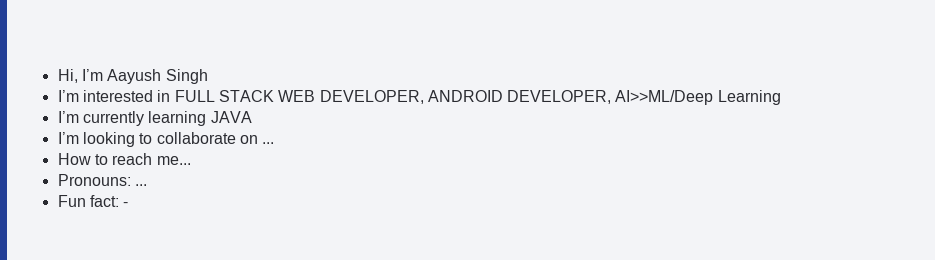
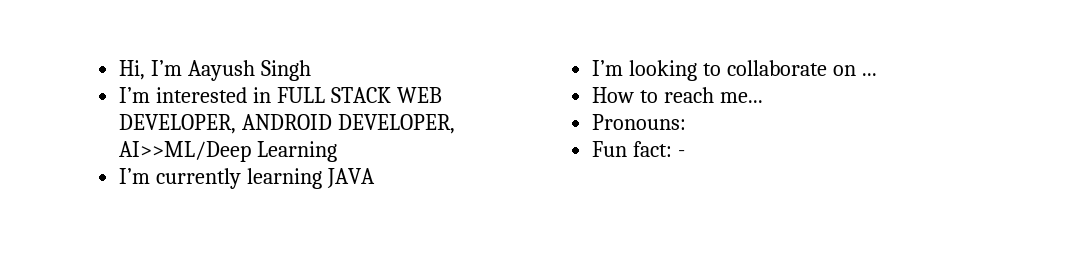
- Pronouns: ...
+ Pronouns:

